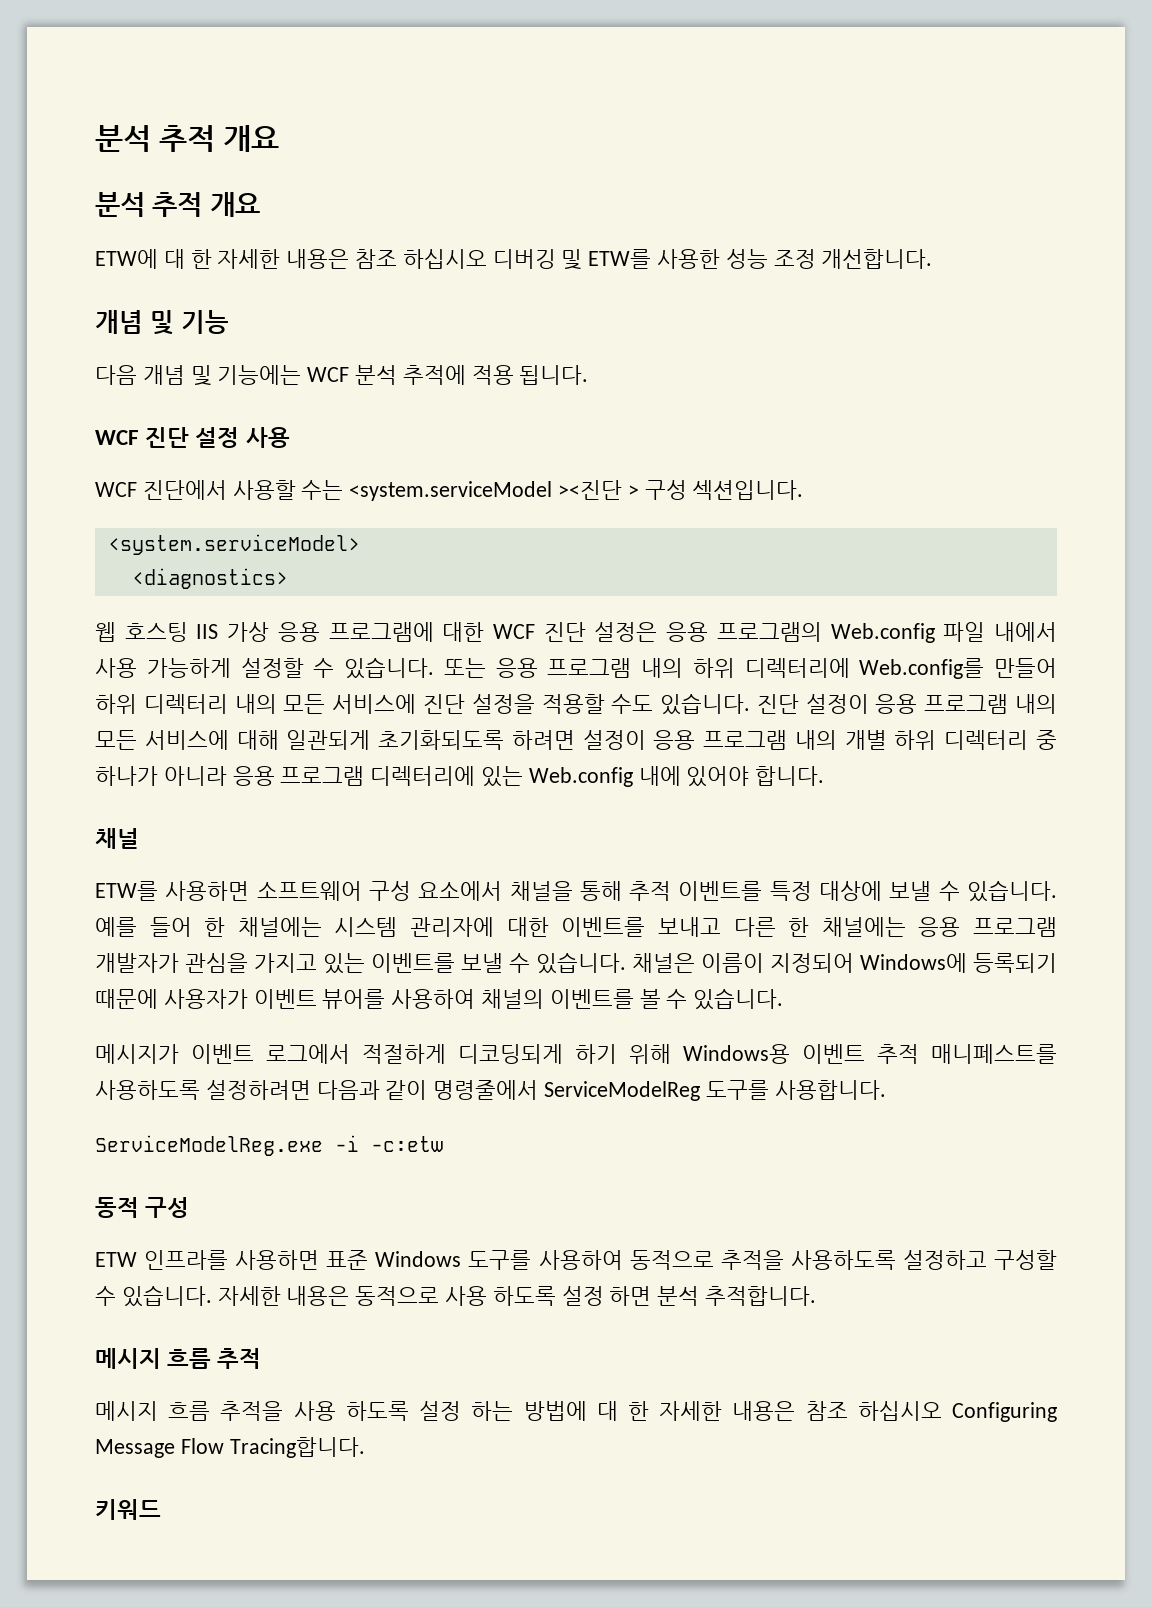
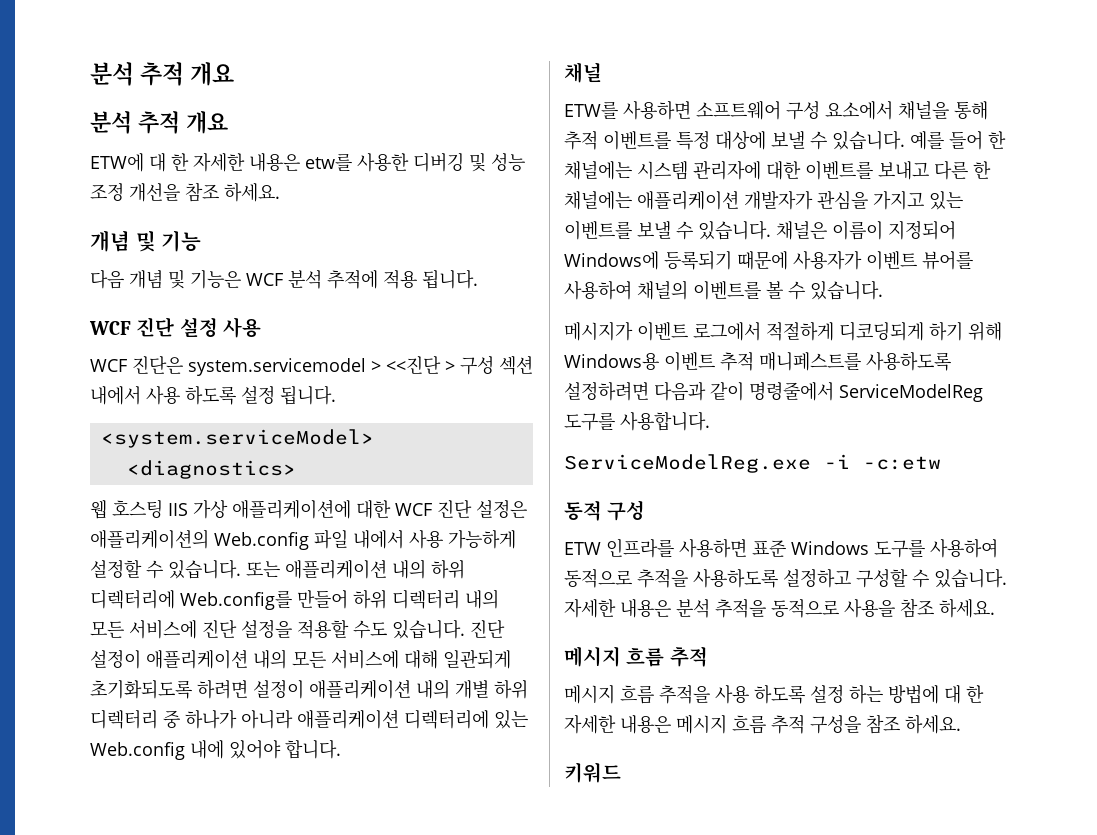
- ETW에 대 한 자세한 내용은 참조 하십시오 디버깅 및 ETW를 사용한 성능 조정 개선합니다.
+ ETW에 대 한 자세한 내용은 etw를 사용한 디버깅 및 성능 조정 개선을 참조 하세요.
- 다음 개념 및 기능에는 WCF 분석 추적에 적용 됩니다.
+ 다음 개념 및 기능은 WCF 분석 추적에 적용 됩니다.
- WCF 진단에서 사용할 수는 <system.serviceModel ><진단 > 구성 섹션입니다.
+ WCF 진단은 system.servicemodel > <<진단 > 구성 섹션 내에서 사용 하도록 설정 됩니다.
- 웹 호스팅 IIS 가상 응용 프로그램에 대한 WCF 진단 설정은 응용 프로그램의 Web.config 파일 내에서 사용 가능하게 설정할 수 있습니다.
+ 웹 호스팅 IIS 가상 애플리케이션에 대한 WCF 진단 설정은 애플리케이션의 Web.config 파일 내에서 사용 가능하게 설정할 수 있습니다.
- 또는 응용 프로그램 내의 하위 디렉터리에 Web.config를 만들어 하위 디렉터리 내의 모든 서비스에 진단 설정을 적용할 수도 있습니다.
+ 또는 애플리케이션 내의 하위 디렉터리에 Web.config를 만들어 하위 디렉터리 내의 모든 서비스에 진단 설정을 적용할 수도 있습니다.
- 진단 설정이 응용 프로그램 내의 모든 서비스에 대해 일관되게 초기화되도록 하려면 설정이 응용 프로그램 내의 개별 하위 디렉터리 중 하나가 아니라 응용 프로그램 디렉터리에 있는 Web.config 내에 있어야 합니다.
+ 진단 설정이 애플리케이션 내의 모든 서비스에 대해 일관되게 초기화되도록 하려면 설정이 애플리케이션 내의 개별 하위 디렉터리 중 하나가 아니라 애플리케이션 디렉터리에 있는 Web.config 내에 있어야 합니다.
- 예를 들어 한 채널에는 시스템 관리자에 대한 이벤트를 보내고 다른 한 채널에는 응용 프로그램 개발자가 관심을 가지고 있는 이벤트를 보낼 수 있습니다.
+ 예를 들어 한 채널에는 시스템 관리자에 대한 이벤트를 보내고 다른 한 채널에는 애플리케이션 개발자가 관심을 가지고 있는 이벤트를 보낼 수 있습니다.
- 자세한 내용은 동적으로 사용 하도록 설정 하면 분석 추적합니다.
+ 자세한 내용은 분석 추적을 동적으로 사용을 참조 하세요.
- 메시지 흐름 추적을 사용 하도록 설정 하는 방법에 대 한 자세한 내용은 참조 하십시오 Configuring Message Flow Tracing합니다.
+ 메시지 흐름 추적을 사용 하도록 설정 하는 방법에 대 한 자세한 내용은 메시지 흐름 추적 구성을 참조 하세요.

